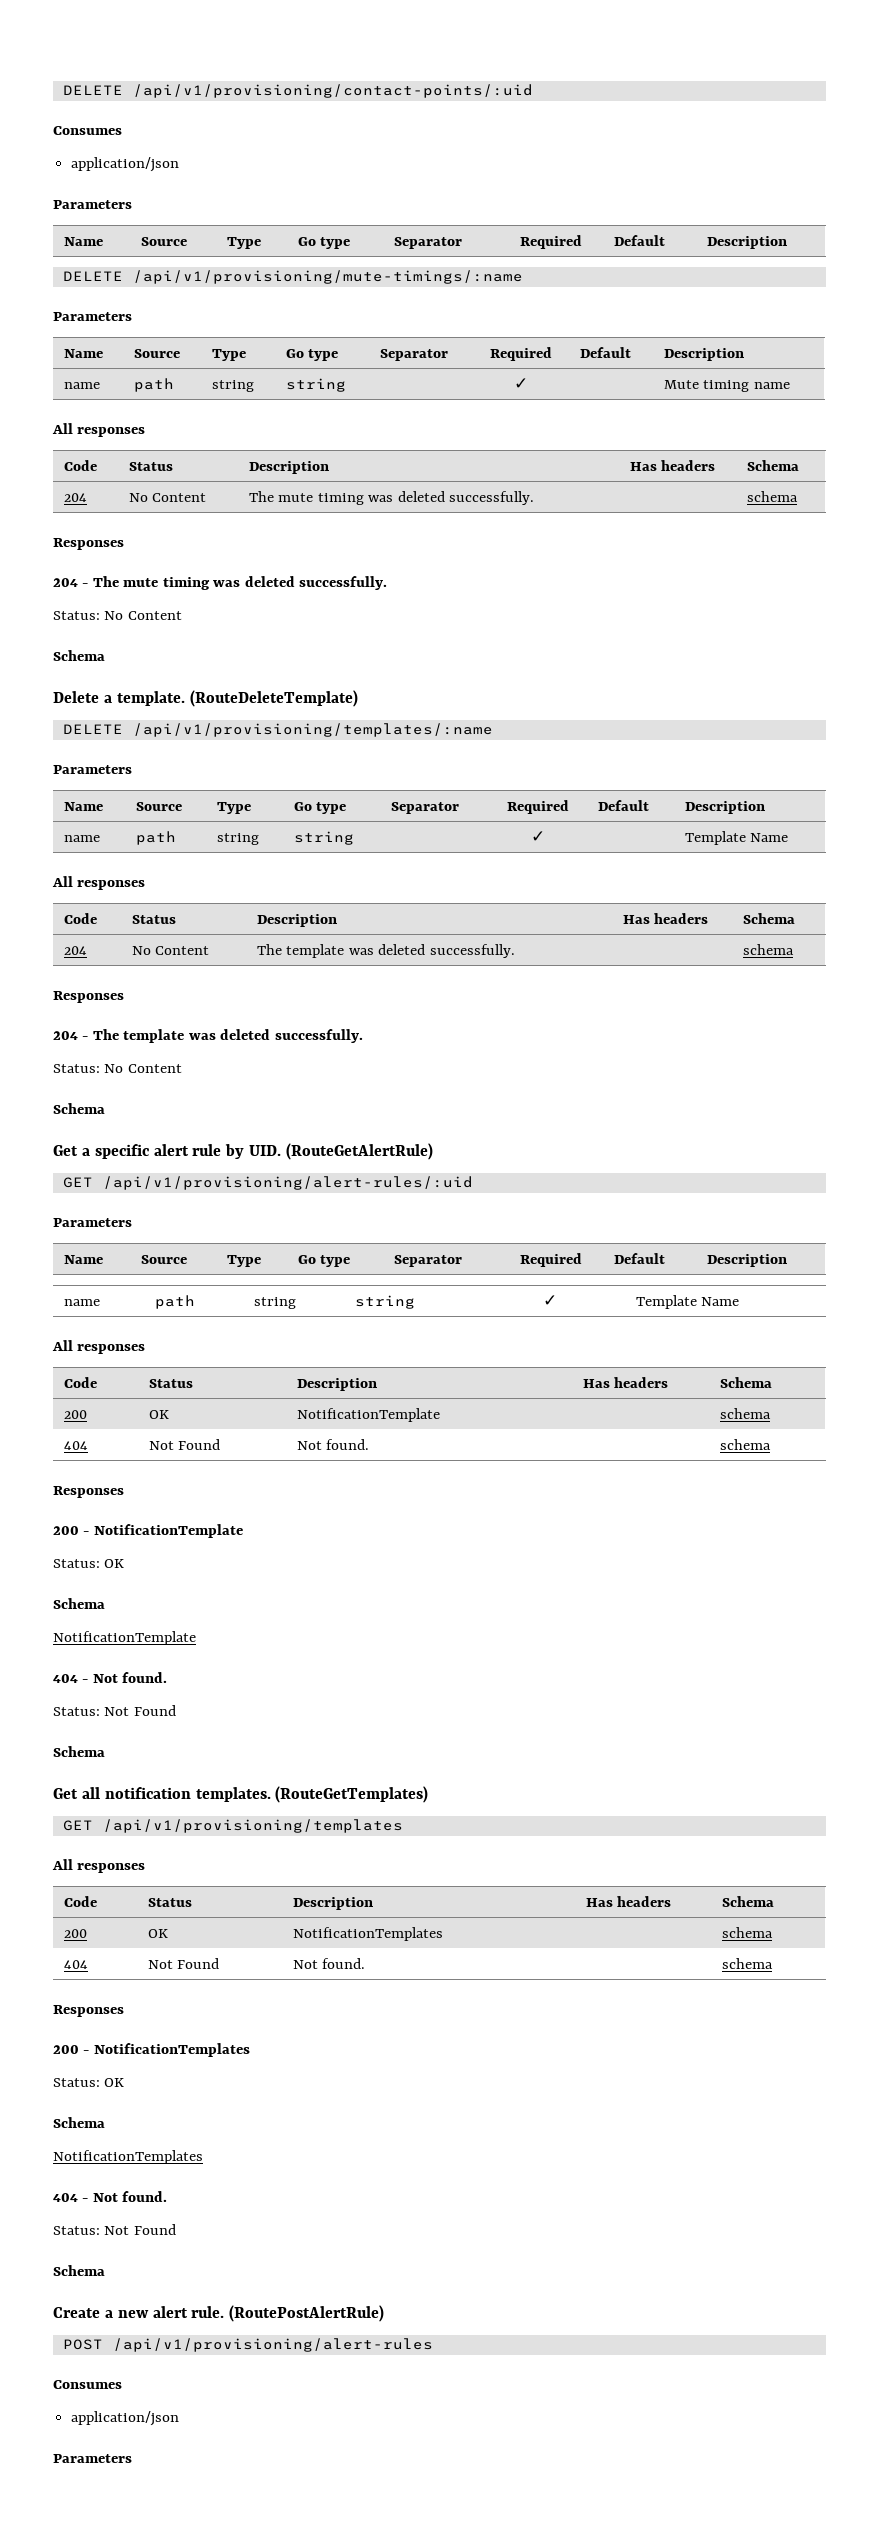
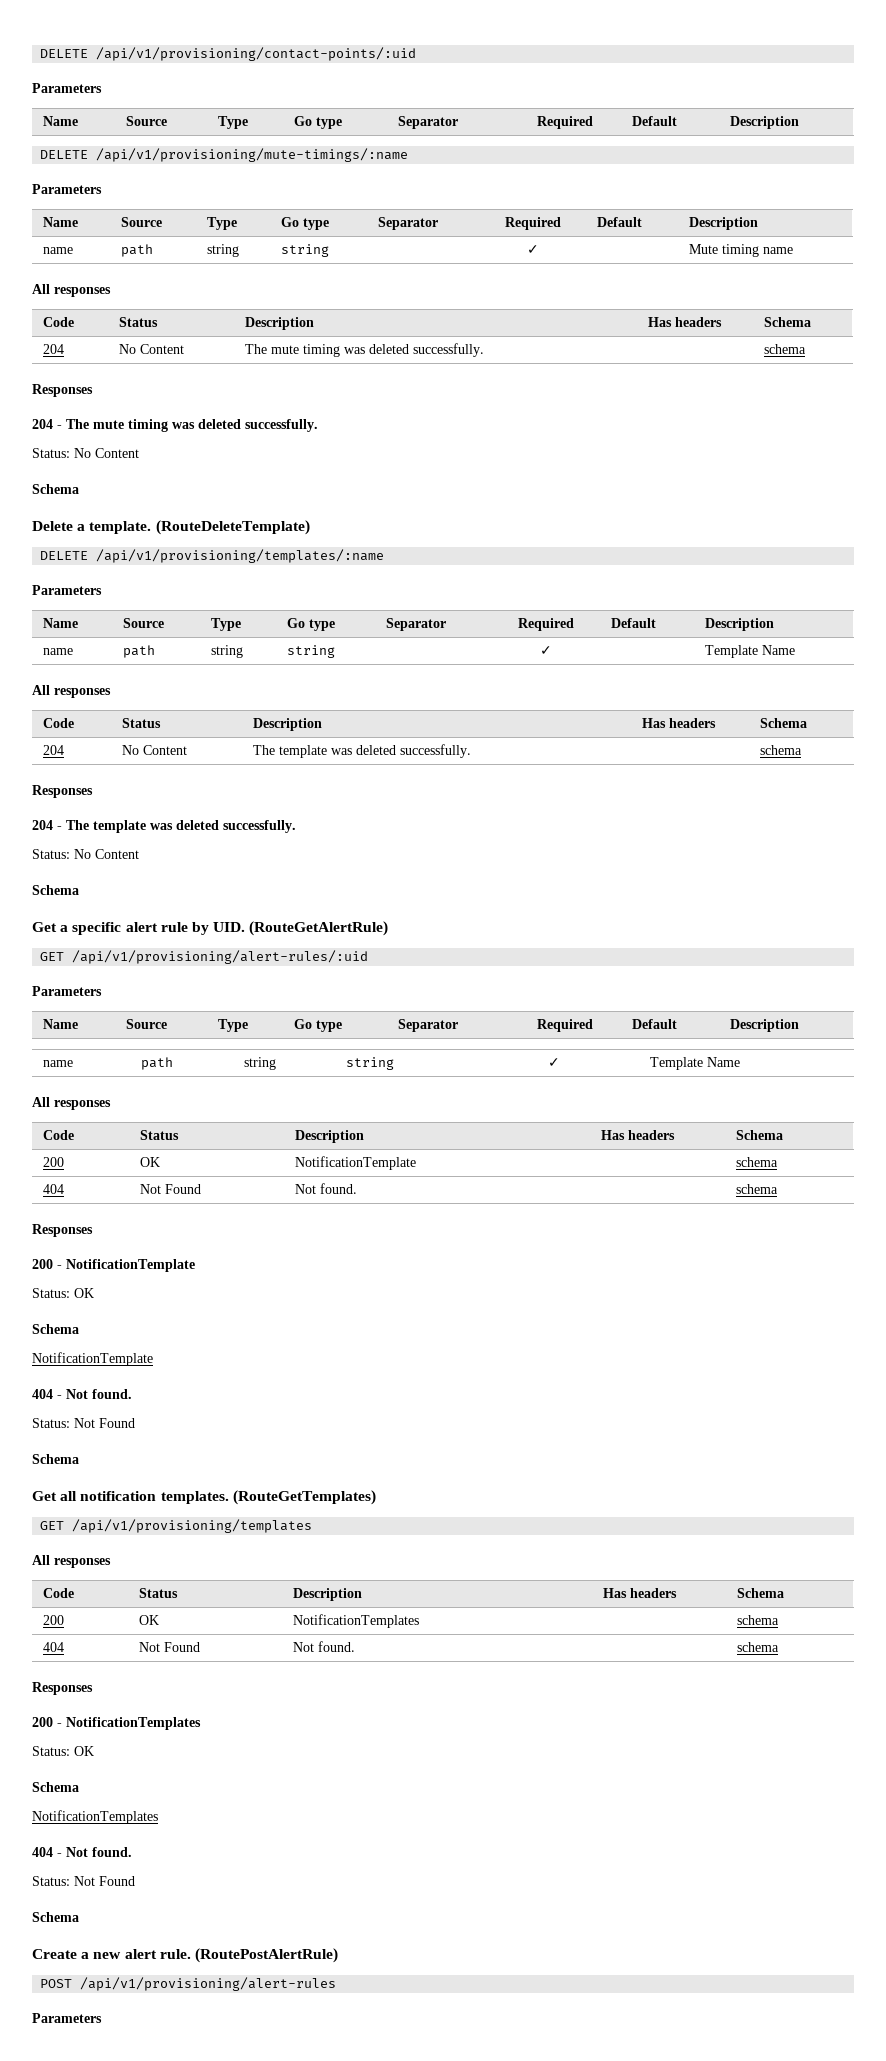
  DELETE /api/v1/provisioning/contact-points/:uid
- Consumes
- application/json
  POST /api/v1/provisioning/alert-rules
- Consumes
- application/json

